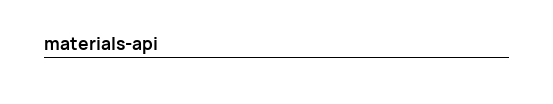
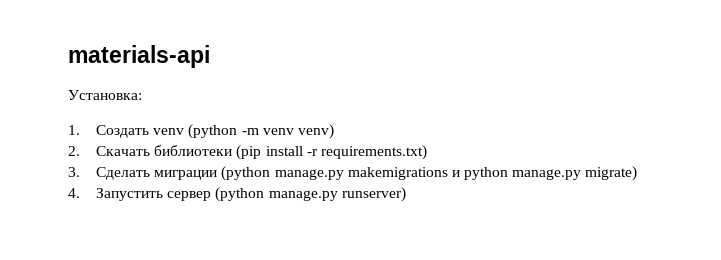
+ Установка:
+ 1. Создать venv (python -m venv venv)
+ 2. Скачать библиотеки (pip install -r requirements.txt)
+ 3. Сделать миграции (python manage.py makemigrations и python manage.py migrate)
+ 4. Запустить сервер (python manage.py runserver)

